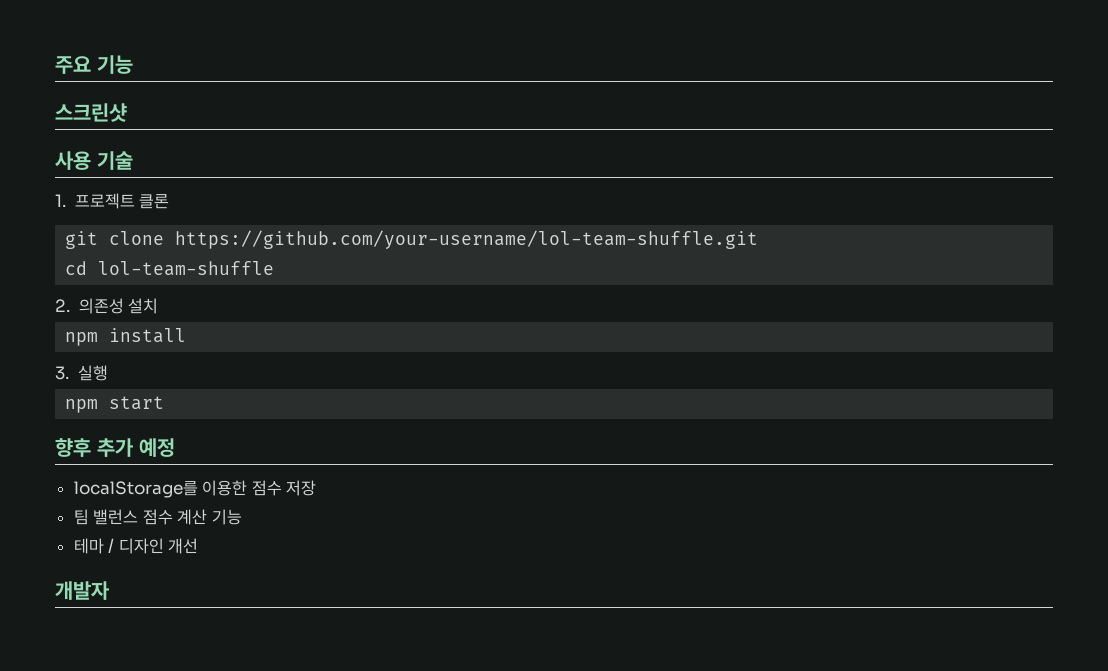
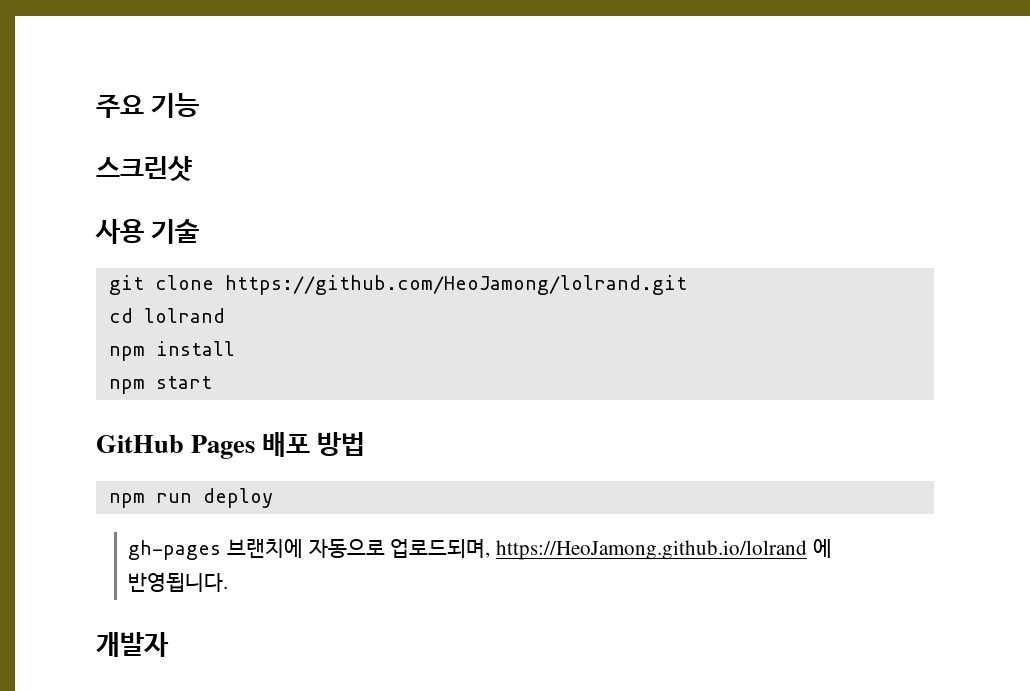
- 1. 프로젝트 클론
- git clone https://github.com/your-username/lol-team-shuffle.git
+ git clone https://github.com/HeoJamong/lolrand.git
- cd lol-team-shuffle
- 2. 의존성 설치
+ cd lolrand
- 3. 실행
- 향후 추가 예정
- localStorage를 이용한 점수 저장
- 팀 밸런스 점수 계산 기능
- 테마 / 디자인 개선
+ GitHub Pages 배포 방법
+ npm run deploy
+ gh-pages 브랜치에 자동으로 업로드되며, https://HeoJamong.github.io/lolrand 에 반영됩니다.

